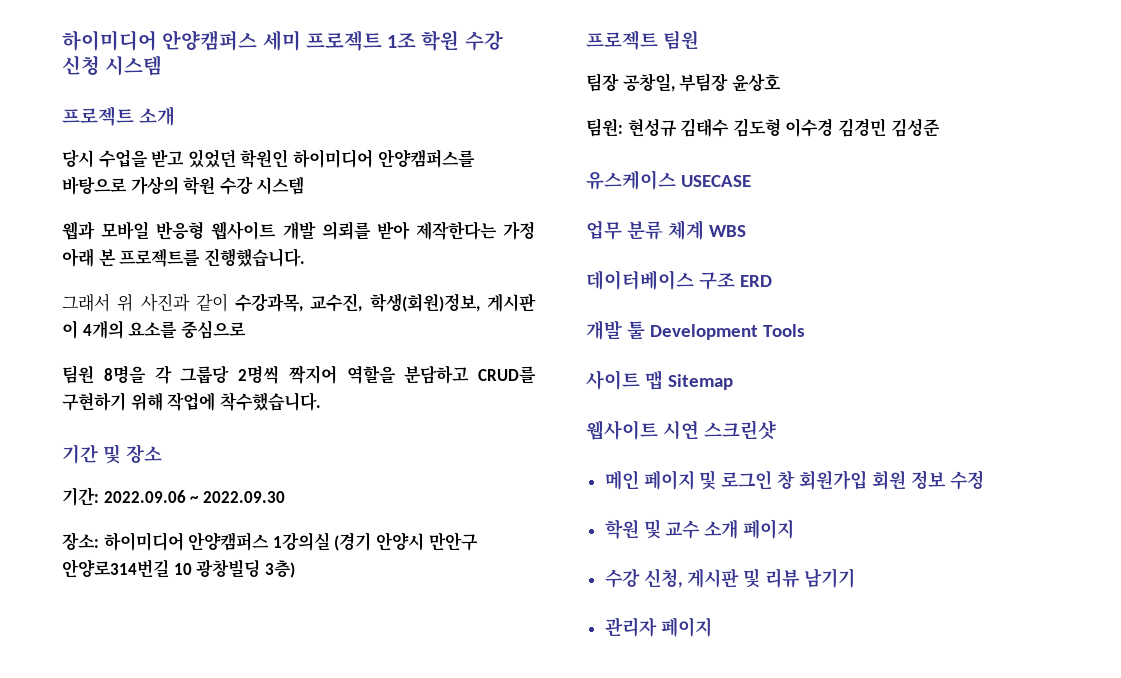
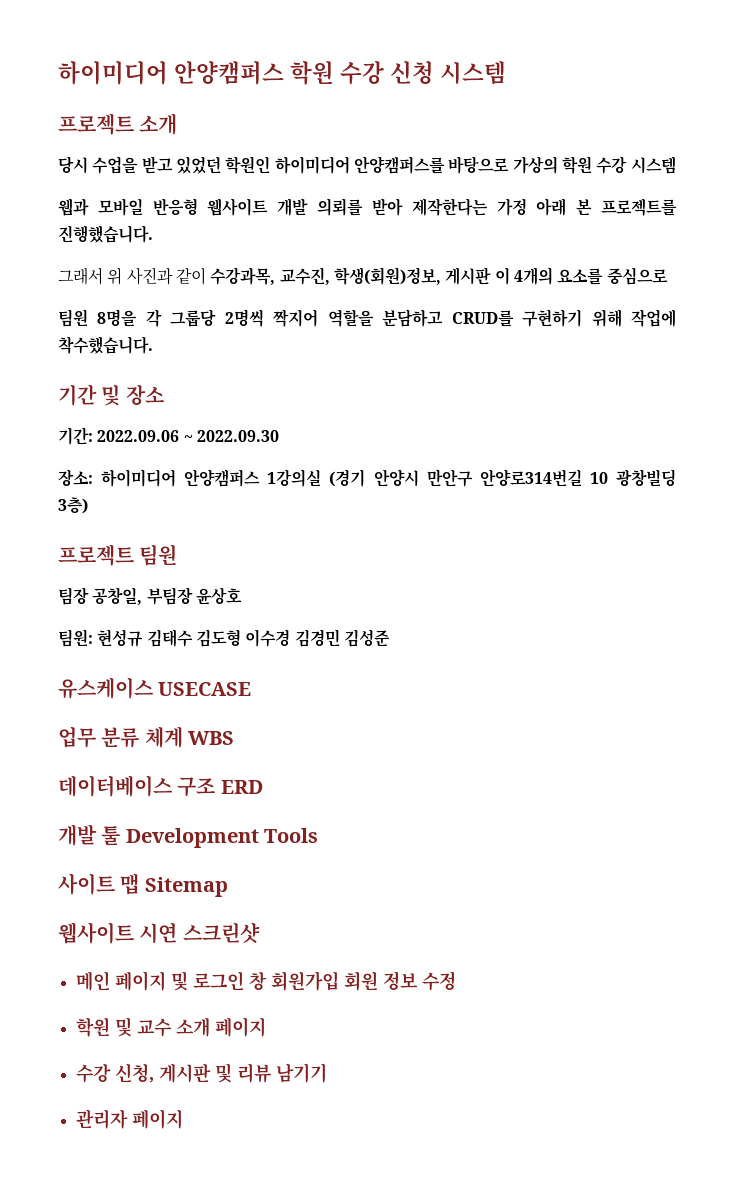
- 하이미디어 안양캠퍼스 세미 프로젝트 1조 학원 수강 신청 시스템
+ 하이미디어 안양캠퍼스 학원 수강 신청 시스템

